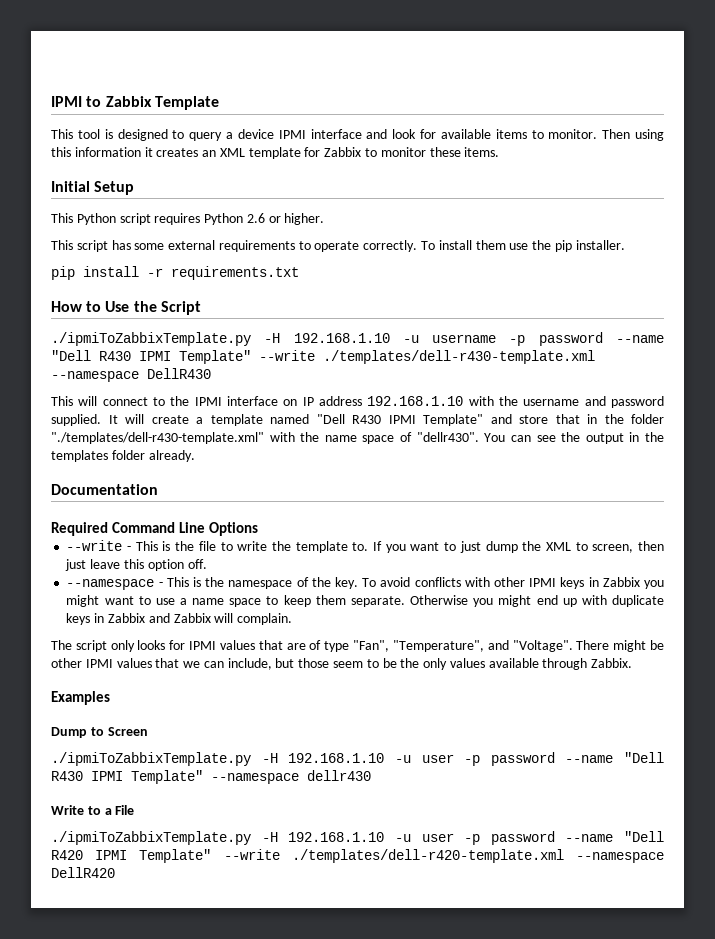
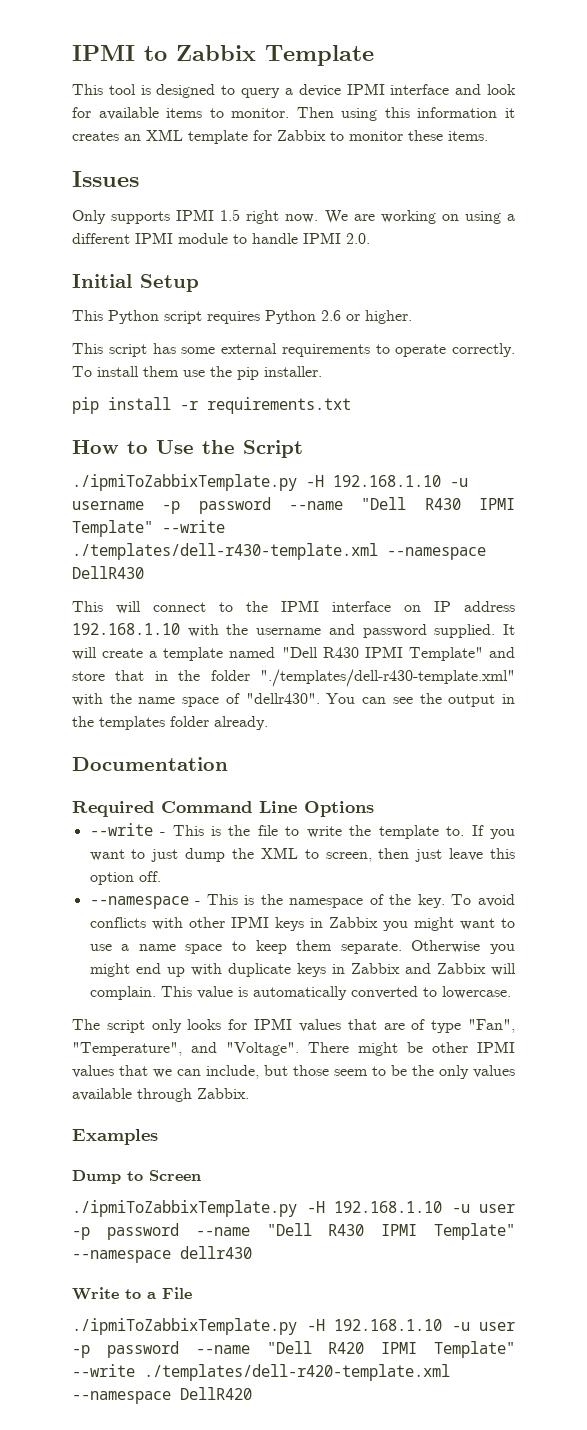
+ Issues
+ Only supports IPMI 1.5 right now. We are working on using a different IPMI module to handle IPMI 2.0.
+ This value is automatically converted to lowercase.

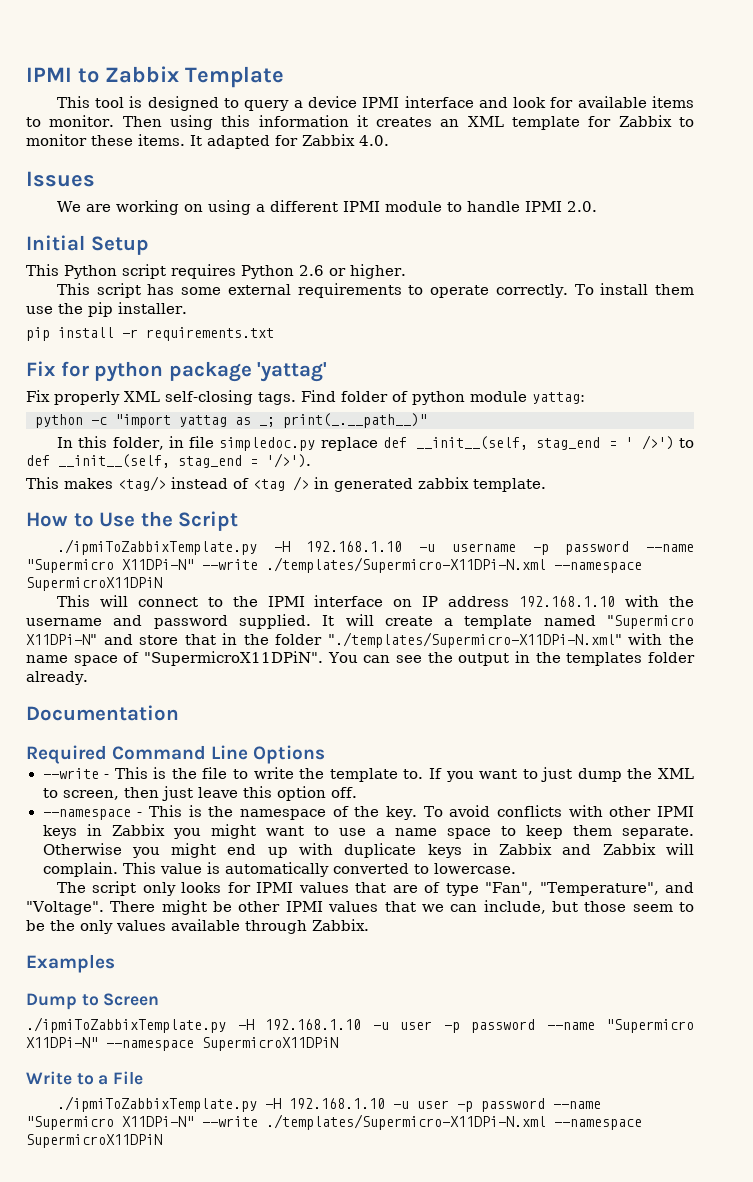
- Then using this information it creates an XML template for Zabbix to monitor these items.
+ Then using this information it creates an XML template for Zabbix to monitor these items. It adapted for Zabbix 4.0.
  Issues
- Only supports IPMI 1.5 right now. We are working on using a different IPMI module to handle IPMI 2.0.
+ We are working on using a different IPMI module to handle IPMI 2.0.
+ Fix for python package 'yattag'
+ Fix properly XML self-closing tags. Find folder of python module yattag:
+ python -c "import yattag as _; print(_.__path__)"
+ In this folder, in file simpledoc.py replace def __init__(self, stag_end = ' />') to def __init__(self, stag_end = '/>').
+ This makes <tag/> instead of <tag /> in generated zabbix template.
- ./ipmiToZabbixTemplate.py -H 192.168.1.10 -u username -p password --name "Dell R430 IPMI Template" --write ./templates/dell-r430-template.xml --namespace DellR430
+ ./ipmiToZabbixTemplate.py -H 192.168.1.10 -u username -p password --name "Supermicro X11DPi-N" --write ./templates/Supermicro-X11DPi-N.xml --namespace SupermicroX11DPiN
- It will create a template named "Dell R430 IPMI Template" and store that in the folder "./templates/dell-r430-template.xml" with the name space of "dellr430".
+ It will create a template named "Supermicro X11DPi-N" and store that in the folder "./templates/Supermicro-X11DPi-N.xml" with the name space of "SupermicroX11DPiN".
- ./ipmiToZabbixTemplate.py -H 192.168.1.10 -u user -p password --name "Dell R430 IPMI Template" --namespace dellr430
+ ./ipmiToZabbixTemplate.py -H 192.168.1.10 -u user -p password --name "Supermicro X11DPi-N" --namespace SupermicroX11DPiN
- ./ipmiToZabbixTemplate.py -H 192.168.1.10 -u user -p password --name "Dell R420 IPMI Template" --write ./templates/dell-r420-template.xml --namespace DellR420
+ ./ipmiToZabbixTemplate.py -H 192.168.1.10 -u user -p password --name "Supermicro X11DPi-N" --write ./templates/Supermicro-X11DPi-N.xml --namespace SupermicroX11DPiN

